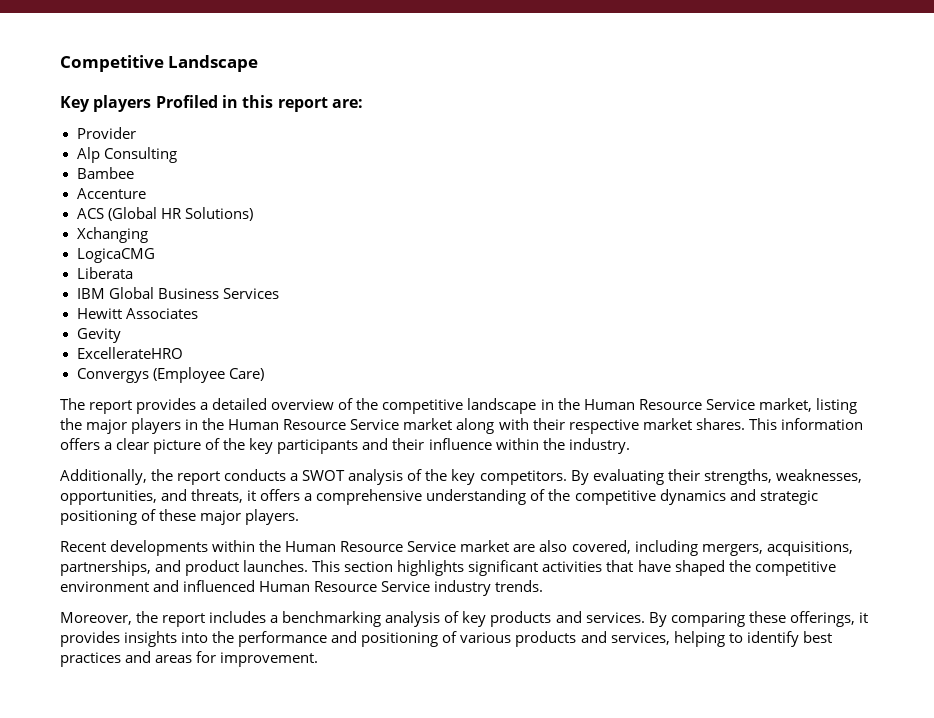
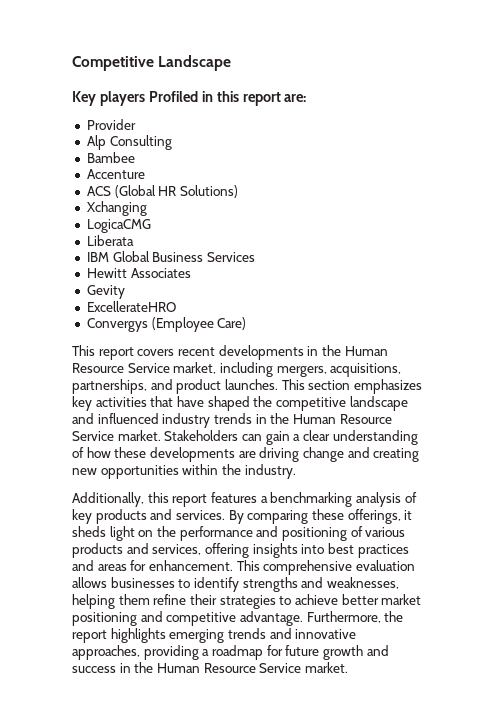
- The report provides a detailed overview of the competitive landscape in the Human Resource Service market, listing the major players in the Human Resource Service market along with their respective market shares. This information offers a clear picture of the key participants and their influence within the industry.
- Additionally, the report conducts a SWOT analysis of the key competitors. By evaluating their strengths, weaknesses, opportunities, and threats, it offers a comprehensive understanding of the competitive dynamics and strategic positioning of these major players.
- Recent developments within the Human Resource Service market are also covered, including mergers, acquisitions, partnerships, and product launches.
+ This report covers recent developments in the Human Resource Service market, including mergers, acquisitions, partnerships, and product launches.
- This section highlights significant activities that have shaped the competitive environment and influenced Human Resource Service industry trends.
- Moreover, the report includes a benchmarking analysis of key products and services.
+ This section emphasizes key activities that have shaped the competitive landscape and influenced industry trends in the Human Resource Service market. Stakeholders can gain a clear understanding of how these developments are driving change and creating new opportunities within the industry.
+ Additionally, this report features a benchmarking analysis of key products and services.
- By comparing these offerings, it provides insights into the performance and positioning of various products and services, helping to identify best practices and areas for improvement.
+ By comparing these offerings, it sheds light on the performance and positioning of various products and services, offering insights into best practices and areas for enhancement. This comprehensive evaluation allows businesses to identify strengths and weaknesses, helping them refine their strategies to achieve better market positioning and competitive advantage. Furthermore, the report highlights emerging trends and innovative approaches, providing a roadmap for future growth and success in the Human Resource Service market.

